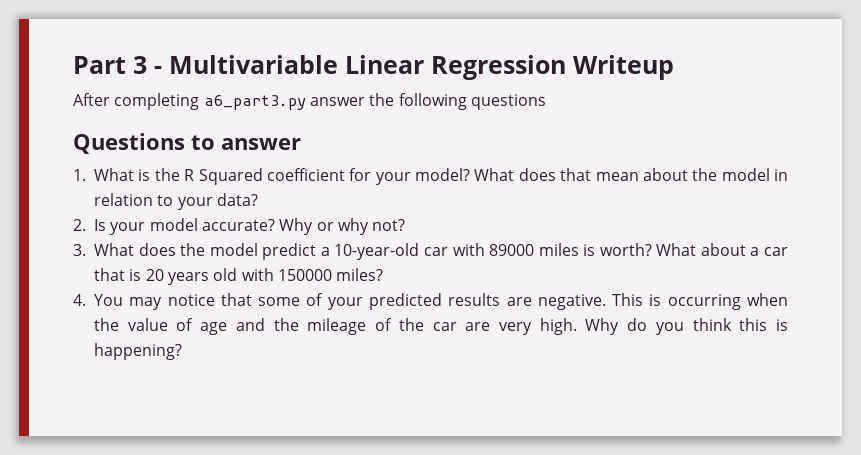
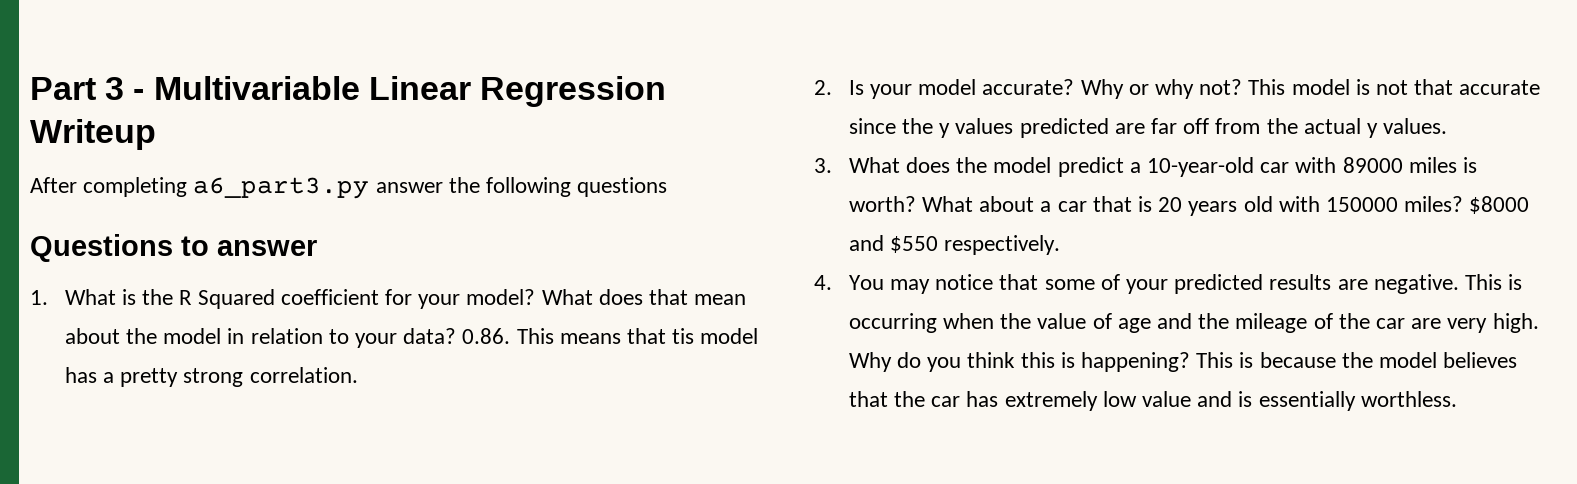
+ 0.86. This means that tis model has a pretty strong correlation.
+ This model is not that accurate since the y values predicted are far off from the actual y values.
+ $8000 and $550 respectively.
+ This is because the model believes that the car has extremely low value and is essentially worthless.

